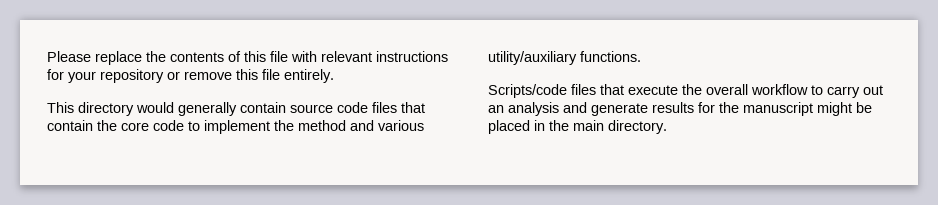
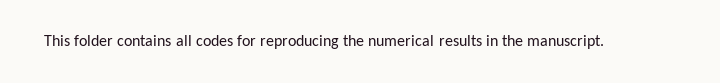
- Please replace the contents of this file with relevant instructions for your repository or remove this file entirely.
- This directory would generally contain source code files that contain the core code to implement the method and various utility/auxiliary functions.
- Scripts/code files that execute the overall workflow to carry out an analysis and generate results for the manuscript might be placed in the main directory.
+ This folder contains all codes for reproducing the numerical results in the manuscript.

